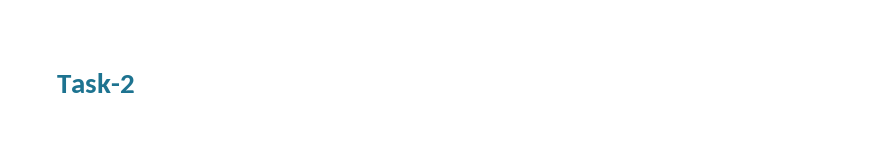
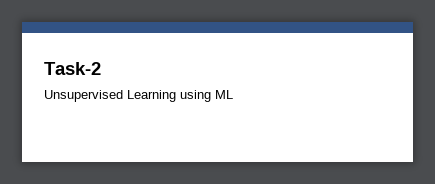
+ Unsupervised Learning using ML

